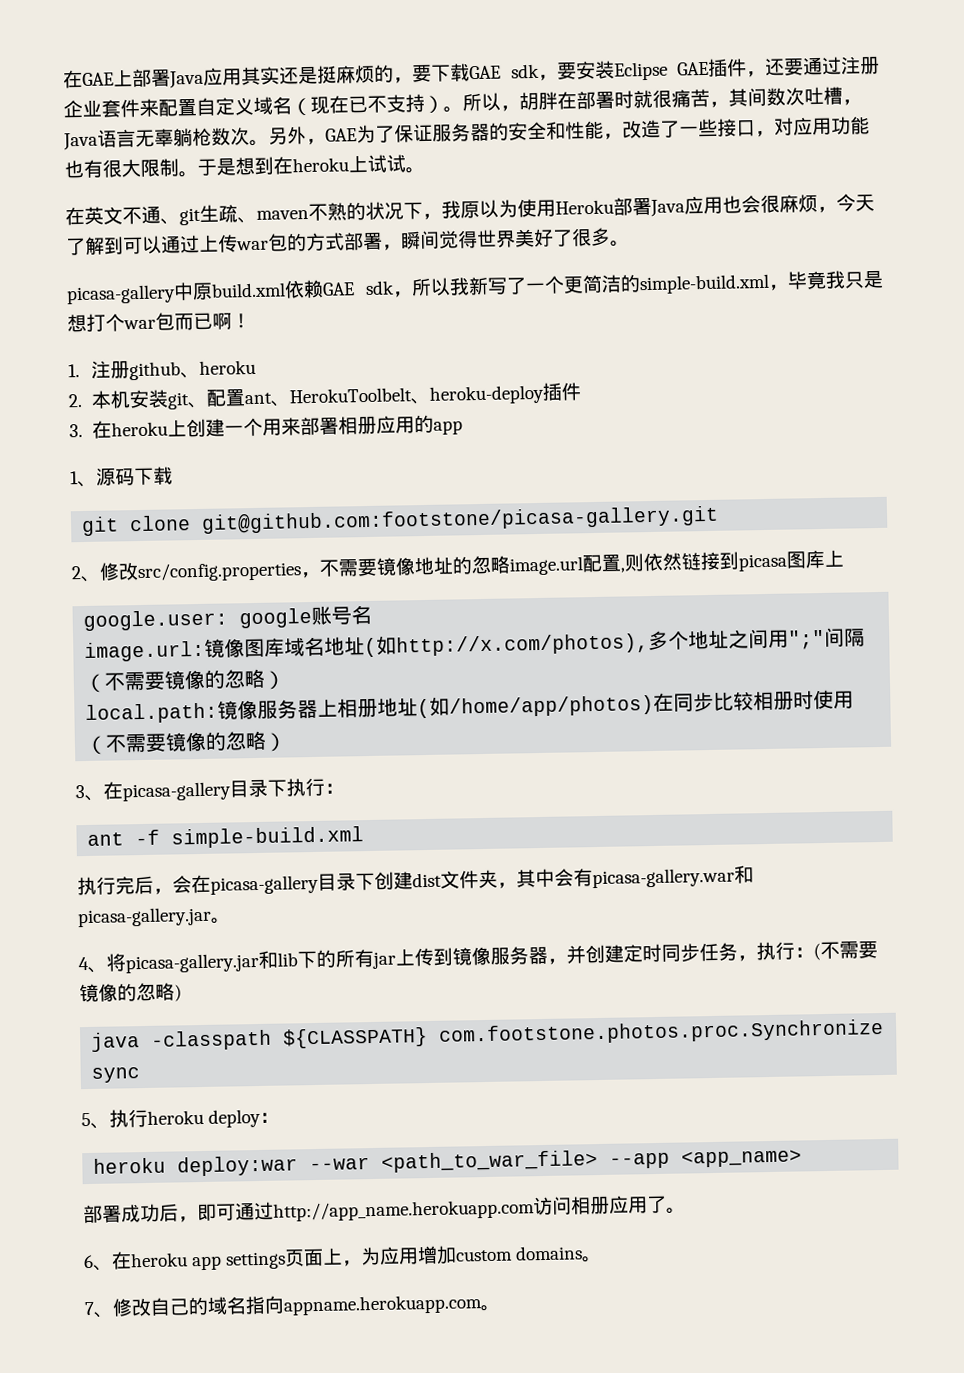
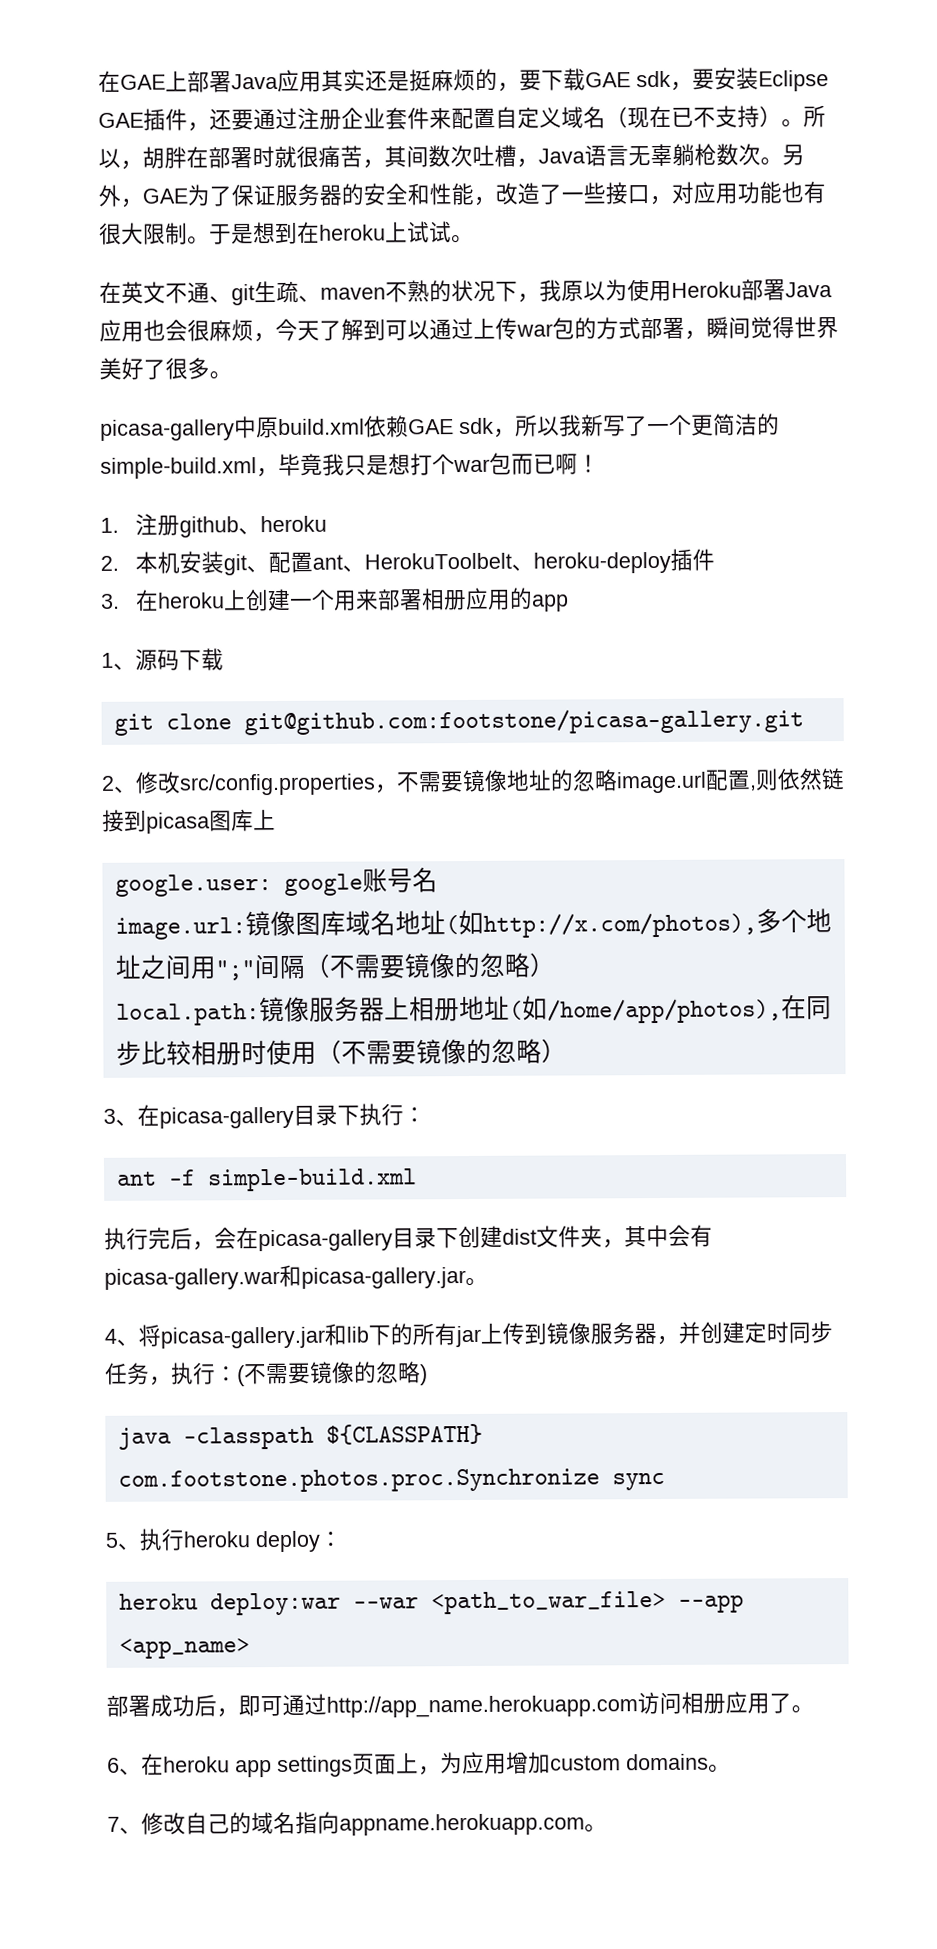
- local.path:镜像服务器上相册地址(如/home/app/photos)在同步比较相册时使用（不需要镜像的忽略）
+ local.path:镜像服务器上相册地址(如/home/app/photos),在同步比较相册时使用（不需要镜像的忽略）

